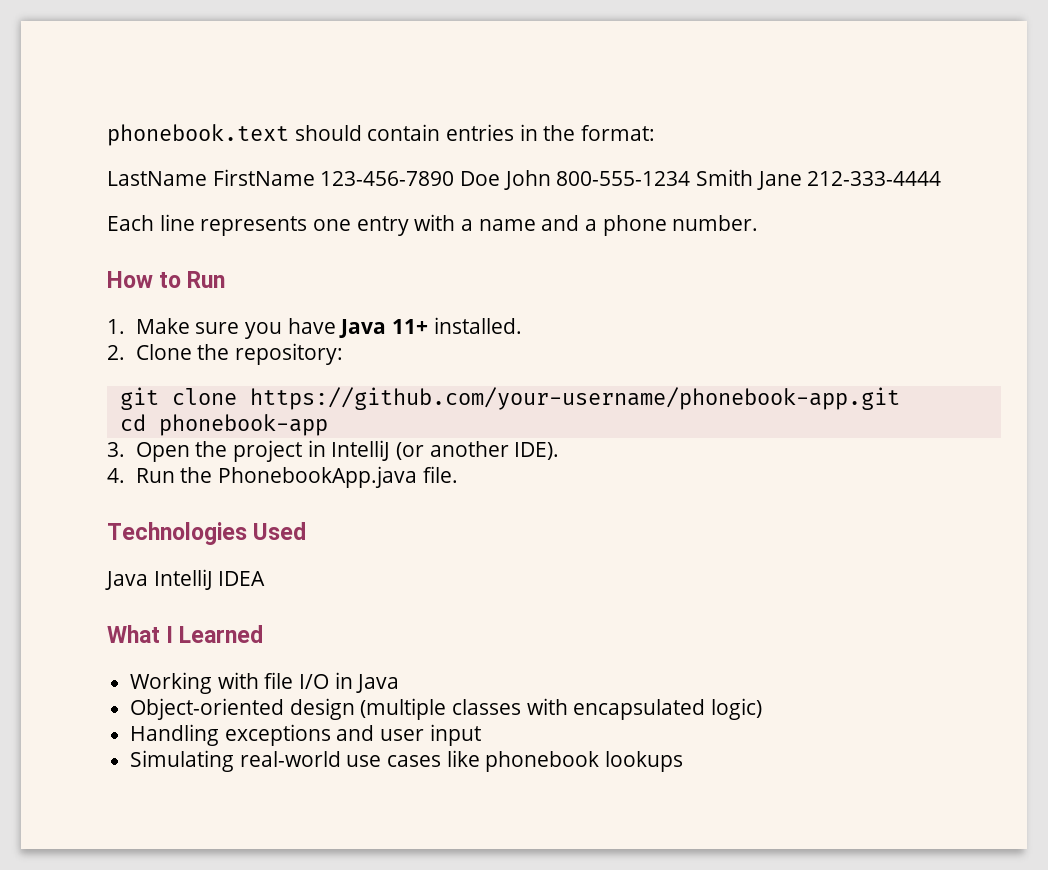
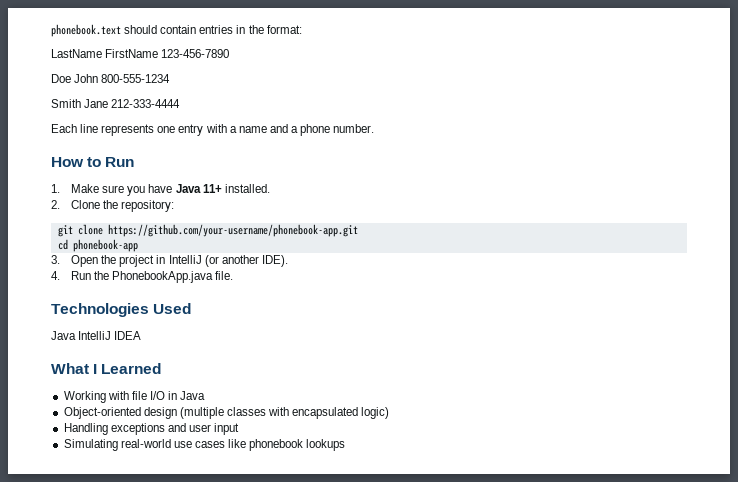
- LastName FirstName 123-456-7890 Doe John 800-555-1234 Smith Jane 212-333-4444
+ LastName FirstName 123-456-7890
+ Doe John 800-555-1234
+ Smith Jane 212-333-4444

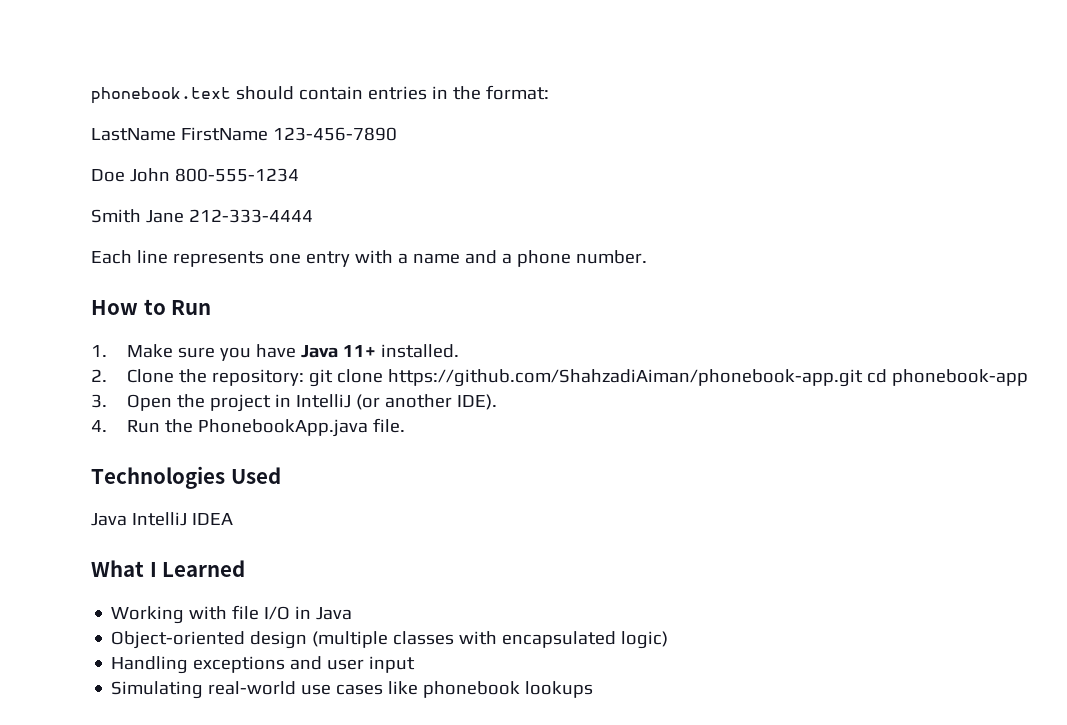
- 2. Clone the repository:
- git clone https://github.com/your-username/phonebook-app.git
- cd phonebook-app
+ 2. Clone the repository: git clone https://github.com/ShahzadiAiman/phonebook-app.git cd phonebook-app

